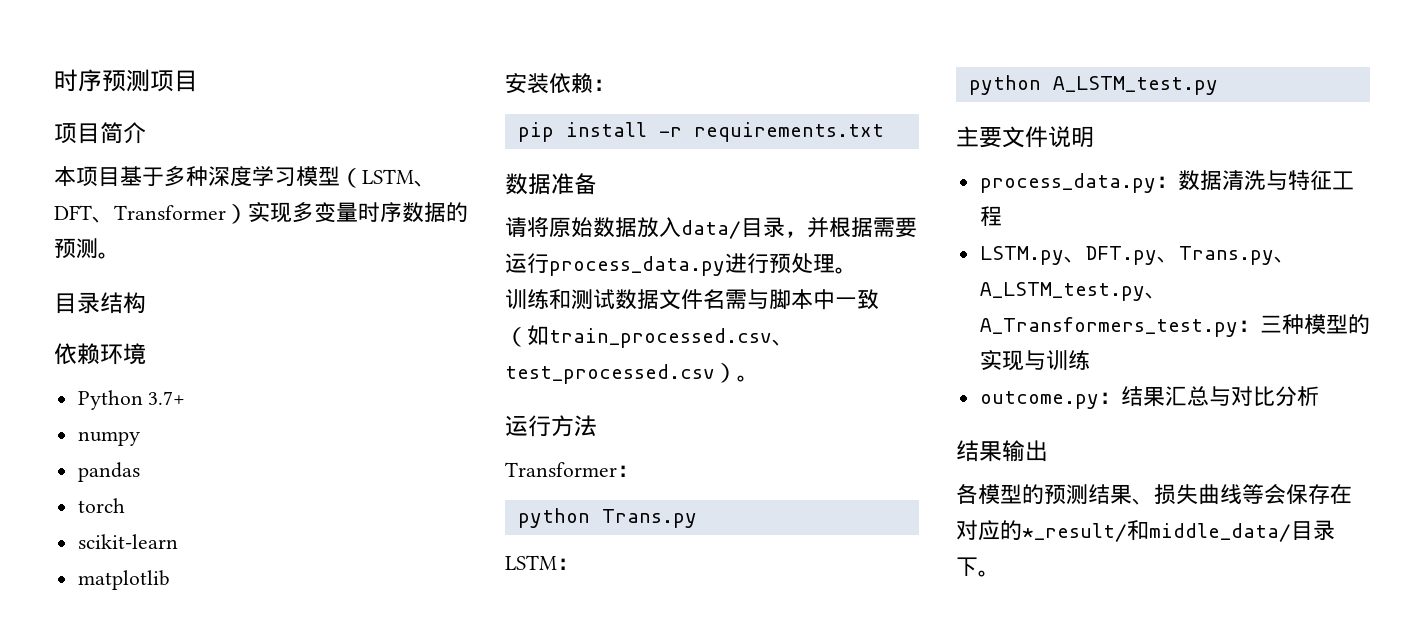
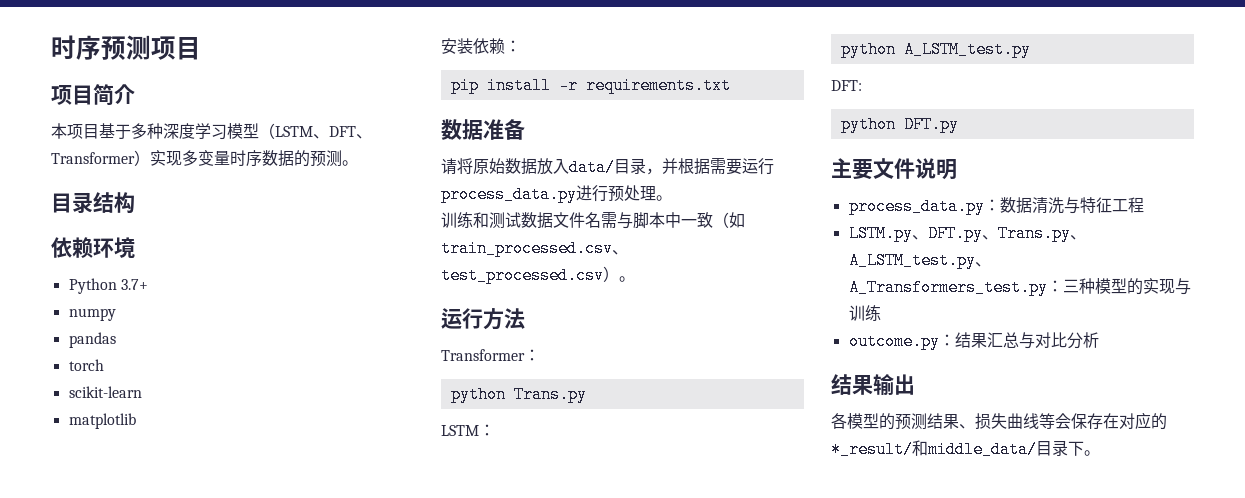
+ DFT:
+ python DFT.py

